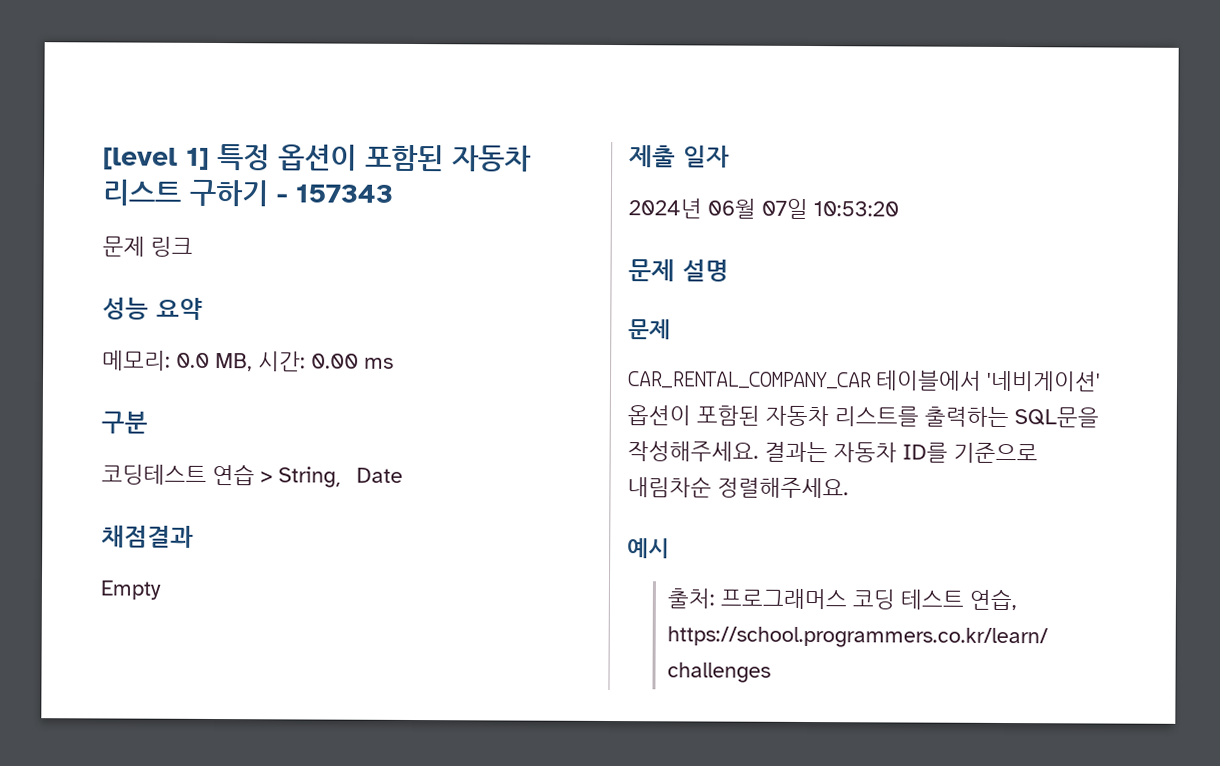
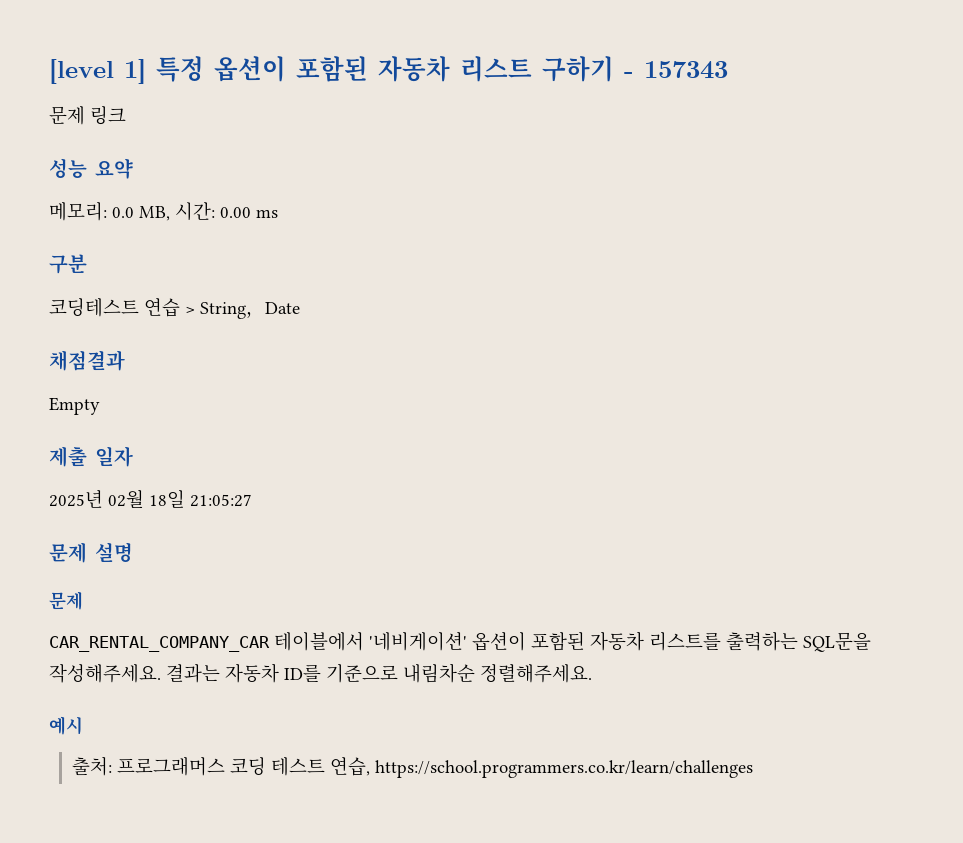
- 2024년 06월 07일 10:53:20
+ 2025년 02월 18일 21:05:27

